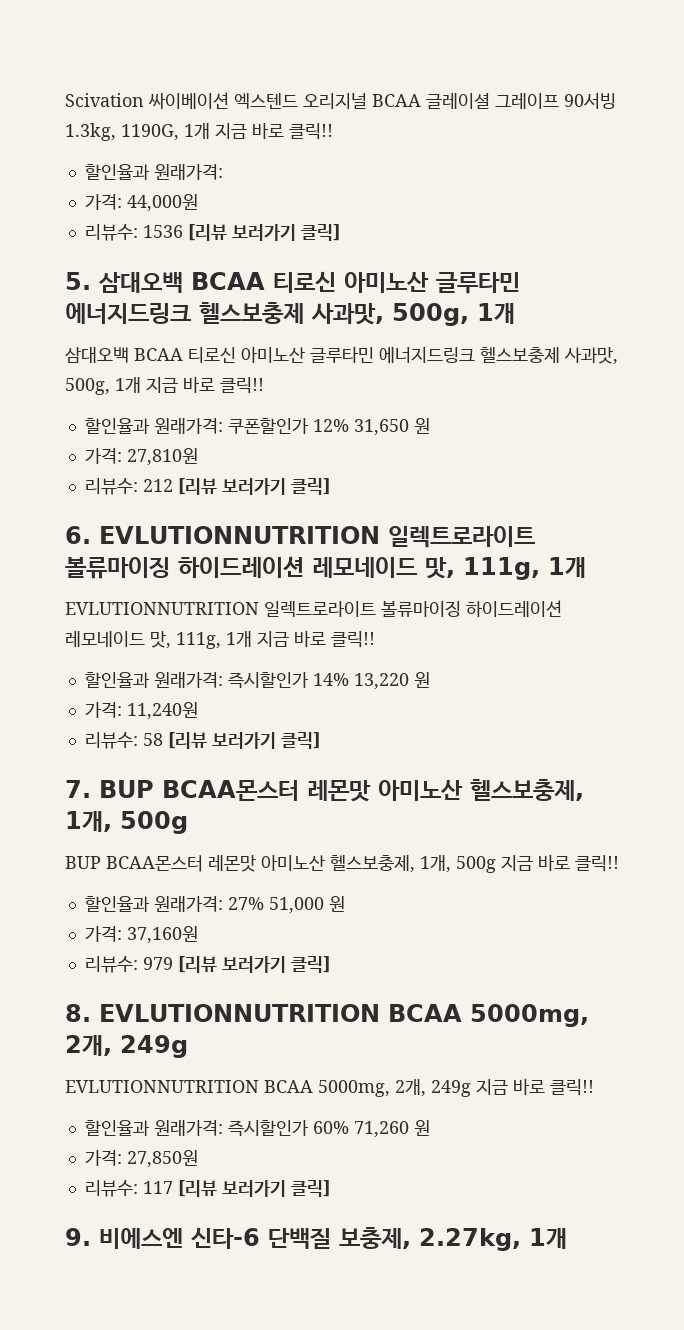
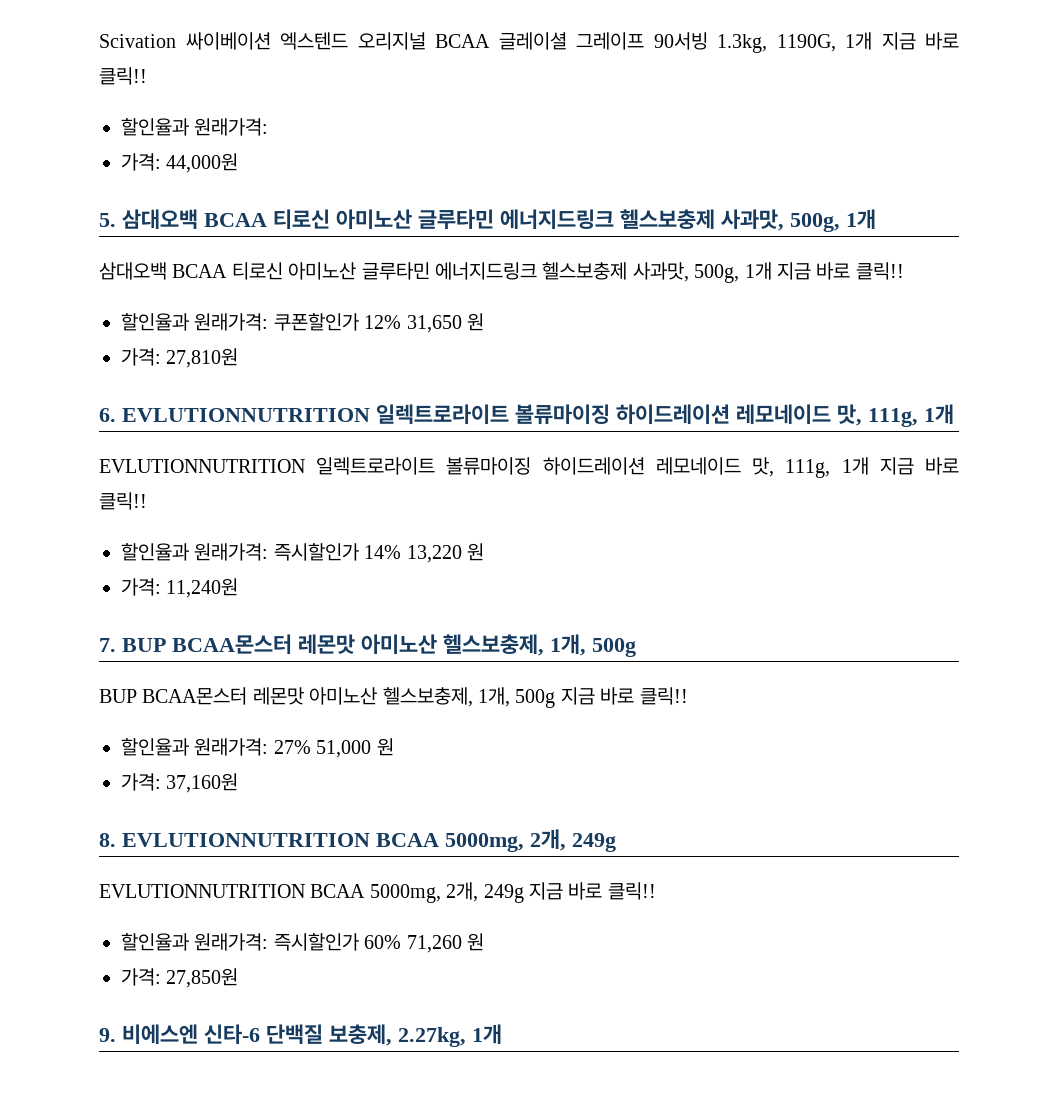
- 리뷰수: 1536 [리뷰 보러가기 클릭]
- 리뷰수: 212 [리뷰 보러가기 클릭]
- 리뷰수: 58 [리뷰 보러가기 클릭]
- 리뷰수: 979 [리뷰 보러가기 클릭]
- 리뷰수: 117 [리뷰 보러가기 클릭]

